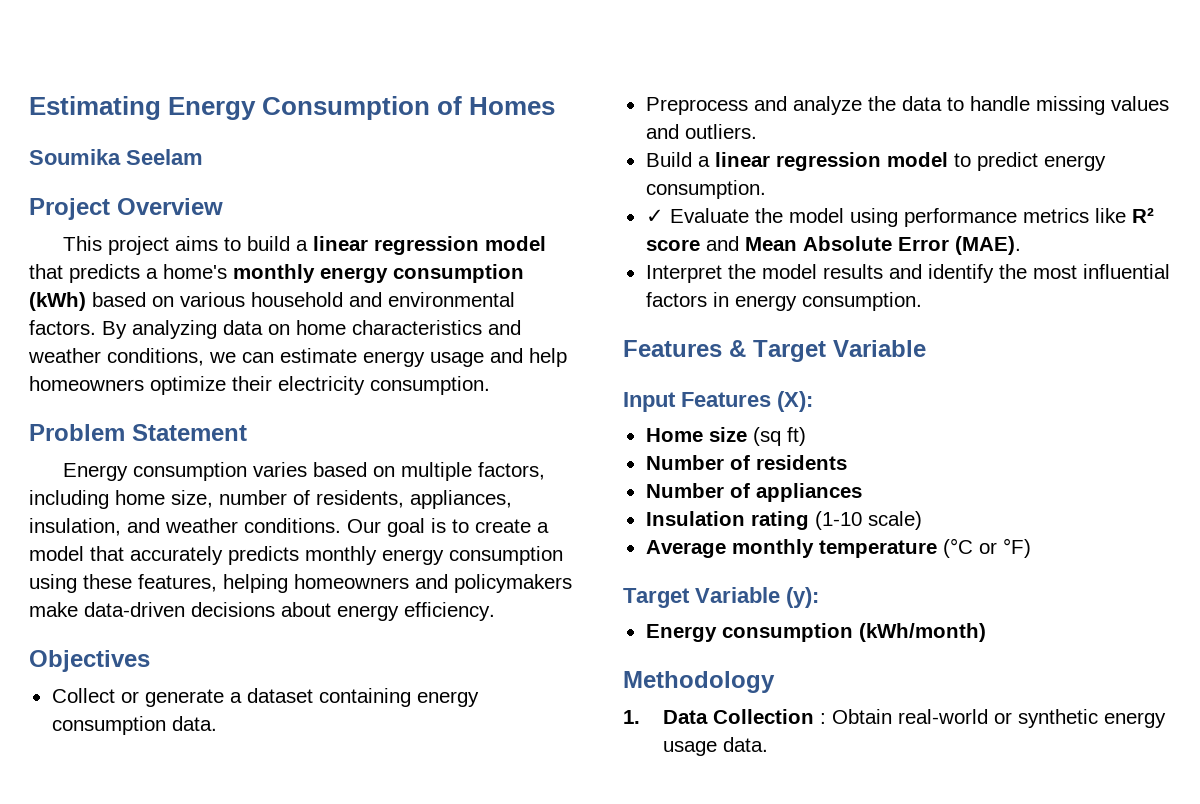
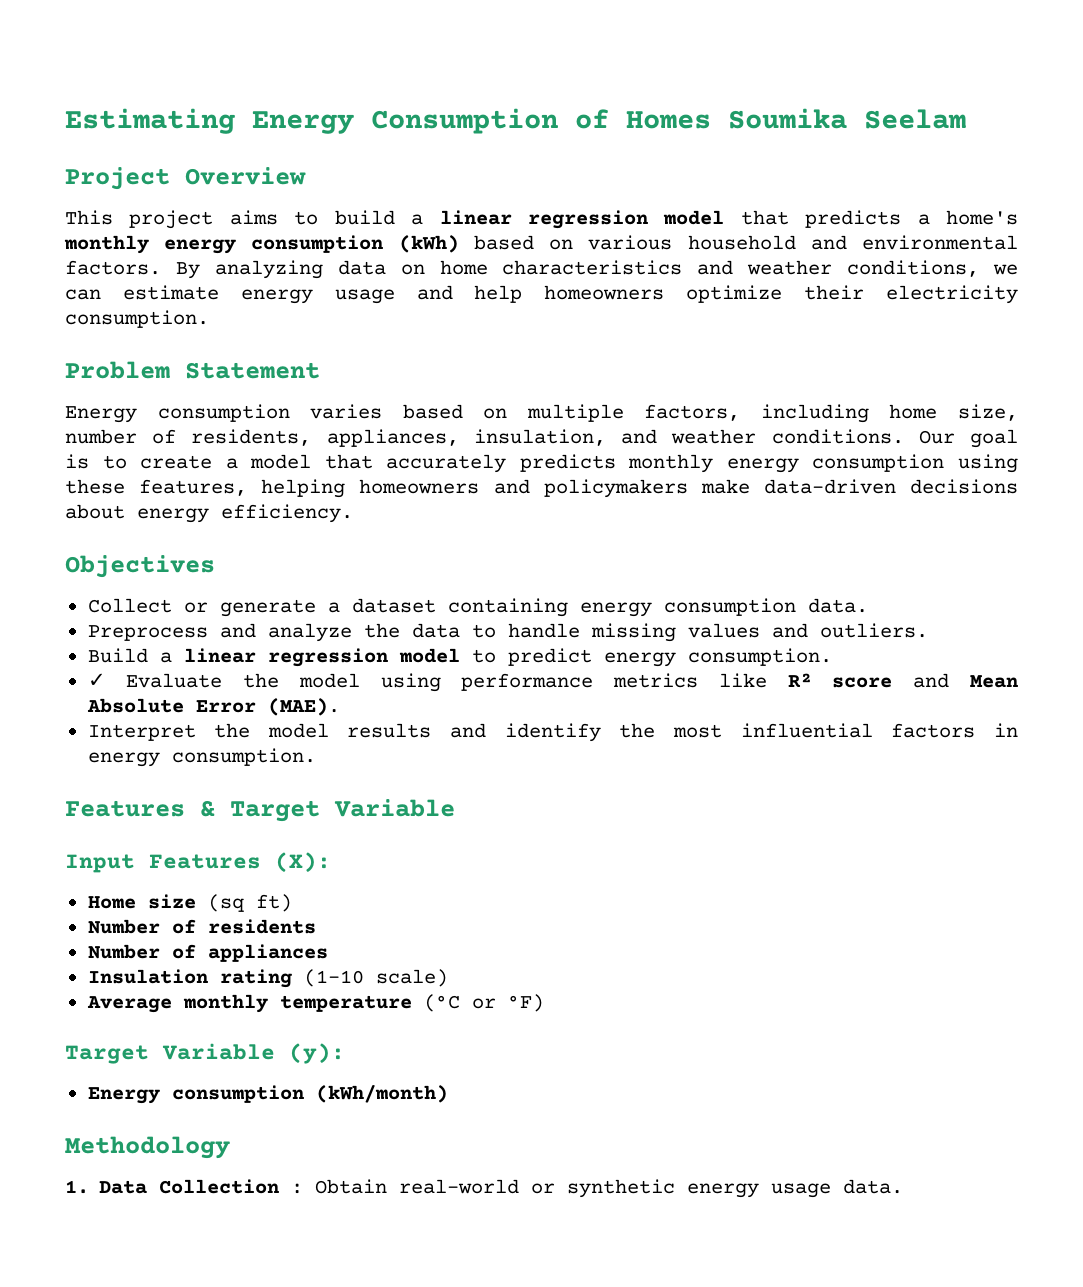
- Estimating Energy Consumption of Homes
- Soumika Seelam
+ Estimating Energy Consumption of Homes Soumika Seelam

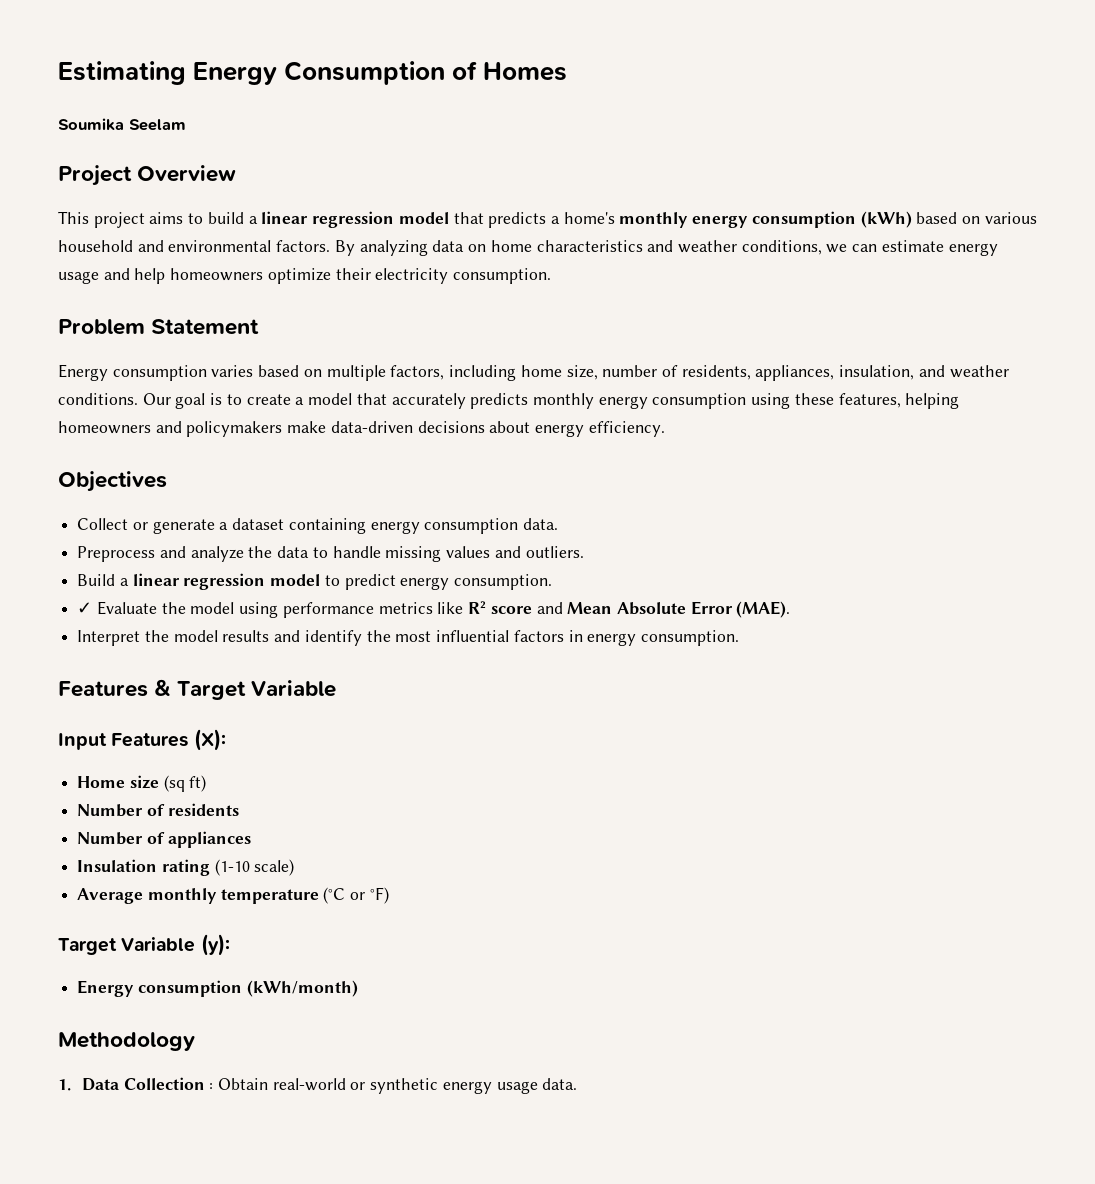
- Estimating Energy Consumption of Homes Soumika Seelam
+ Estimating Energy Consumption of Homes
+ Soumika Seelam

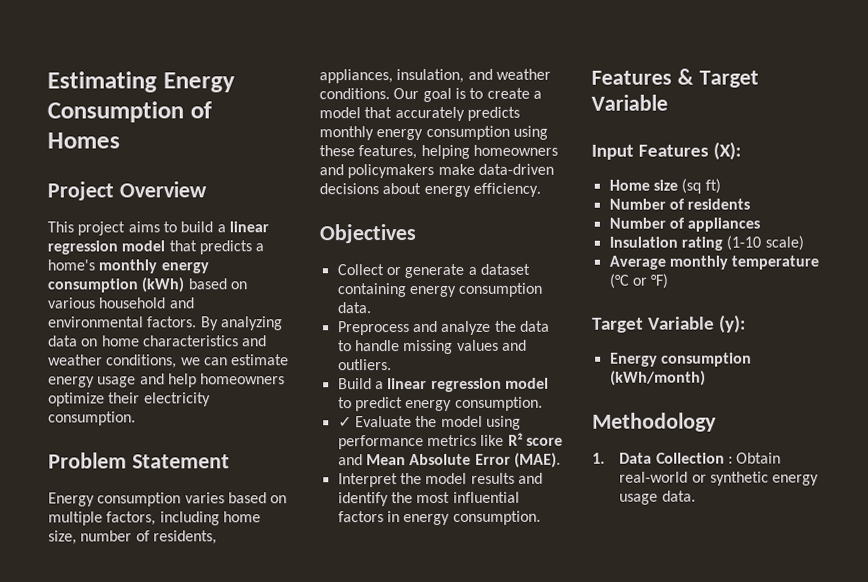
- Soumika Seelam

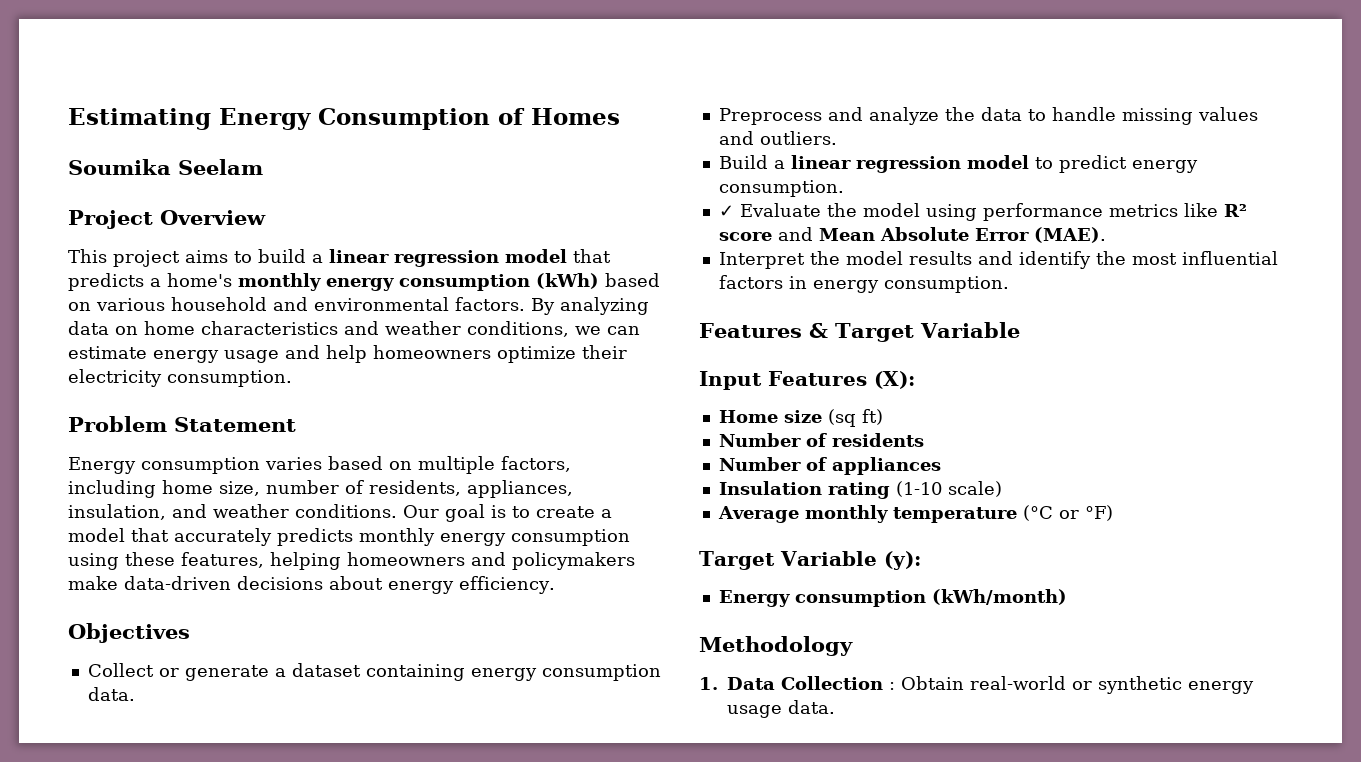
+ Soumika Seelam

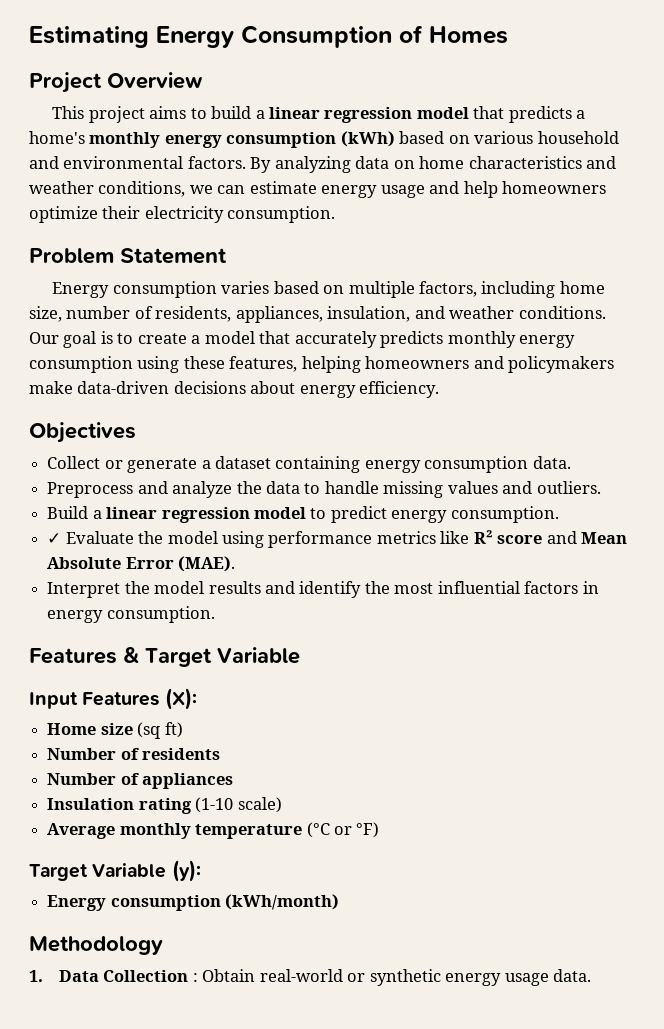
- Soumika Seelam

